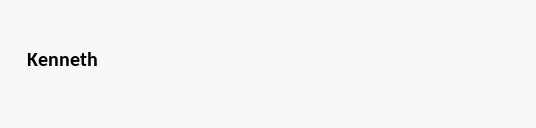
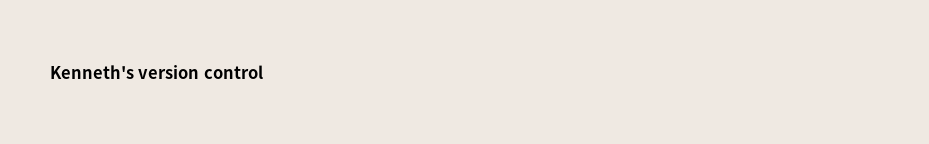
- Kenneth
+ Kenneth's version control

